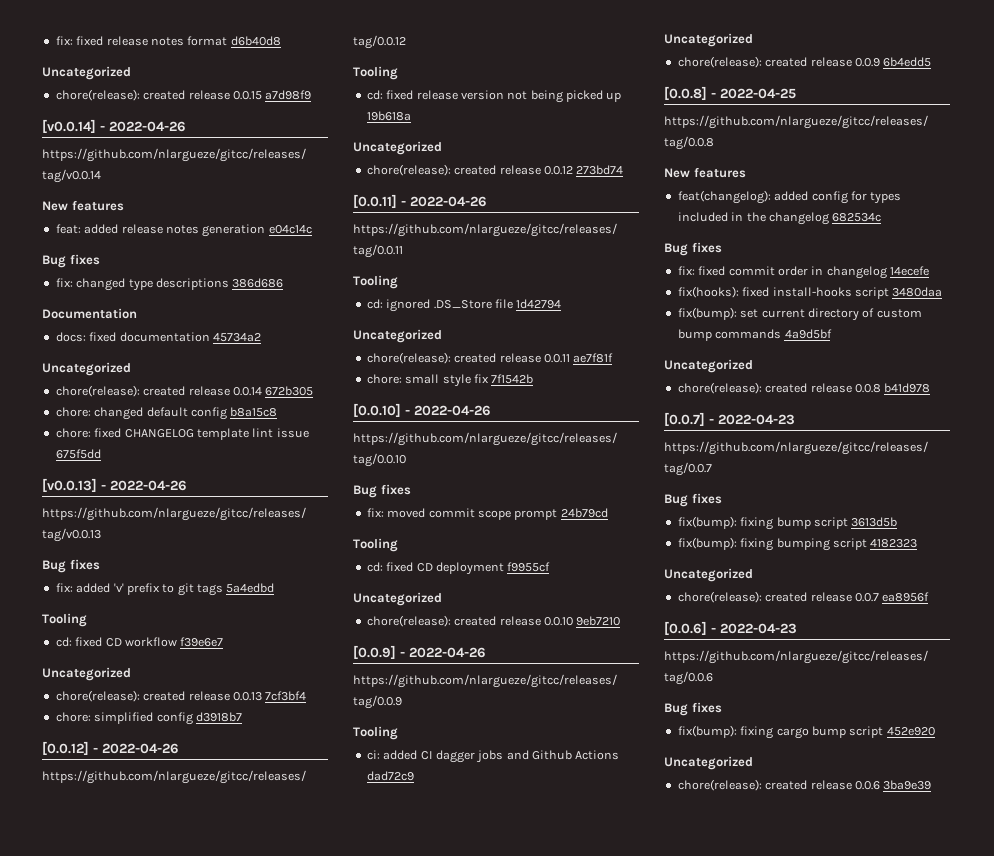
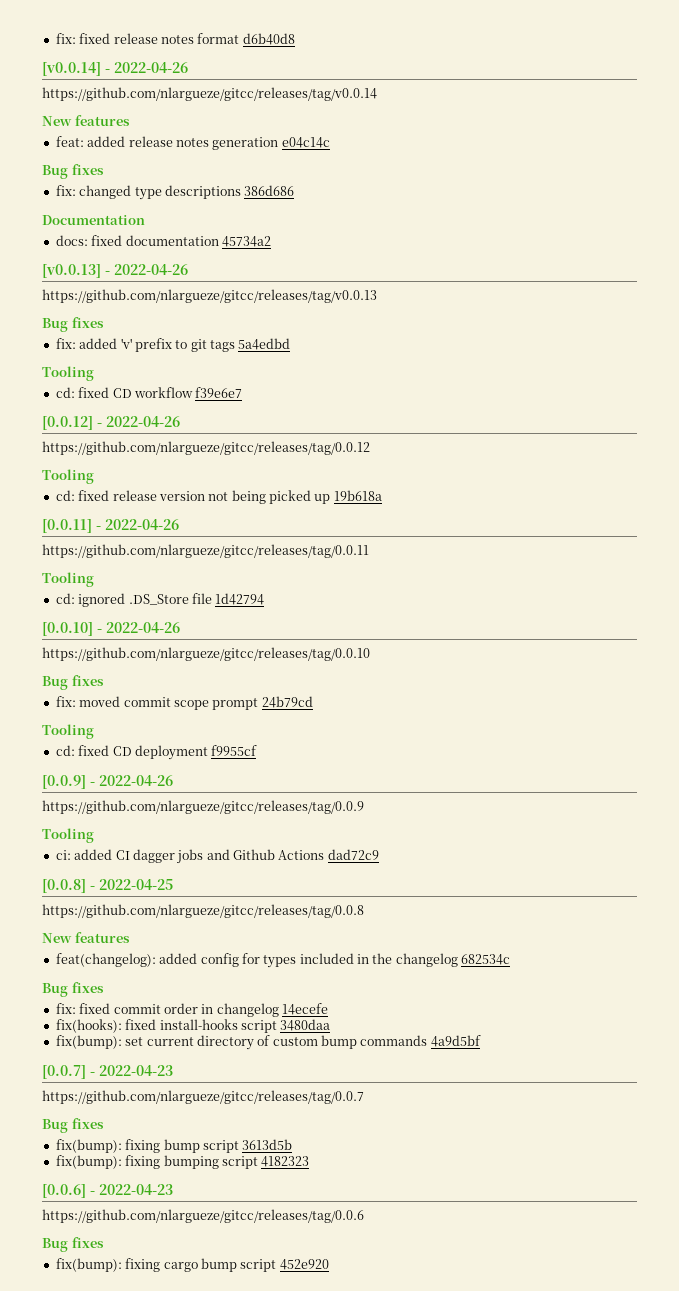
  fix: fixed release notes format d6b40d8
- Uncategorized
- chore(release): created release 0.0.15 a7d98f9
  docs: fixed documentation 45734a2
- Uncategorized
- chore(release): created release 0.0.14 672b305
- chore: changed default config b8a15c8
- chore: fixed CHANGELOG template lint issue 675f5dd
  cd: fixed CD workflow f39e6e7
- Uncategorized
- chore(release): created release 0.0.13 7cf3bf4
- chore: simplified config d3918b7
  cd: fixed release version not being picked up 19b618a
- Uncategorized
- chore(release): created release 0.0.12 273bd74
  cd: ignored .DS_Store file 1d42794
- Uncategorized
- chore(release): created release 0.0.11 ae7f81f
- chore: small style fix 7f1542b
  cd: fixed CD deployment f9955cf
- Uncategorized
- chore(release): created release 0.0.10 9eb7210
  ci: added CI dagger jobs and Github Actions dad72c9
- Uncategorized
- chore(release): created release 0.0.9 6b4edd5
  fix(bump): set current directory of custom bump commands 4a9d5bf
- Uncategorized
- chore(release): created release 0.0.8 b41d978
  fix(bump): fixing bumping script 4182323
- Uncategorized
- chore(release): created release 0.0.7 ea8956f
  fix(bump): fixing cargo bump script 452e920
- Uncategorized
- chore(release): created release 0.0.6 3ba9e39

